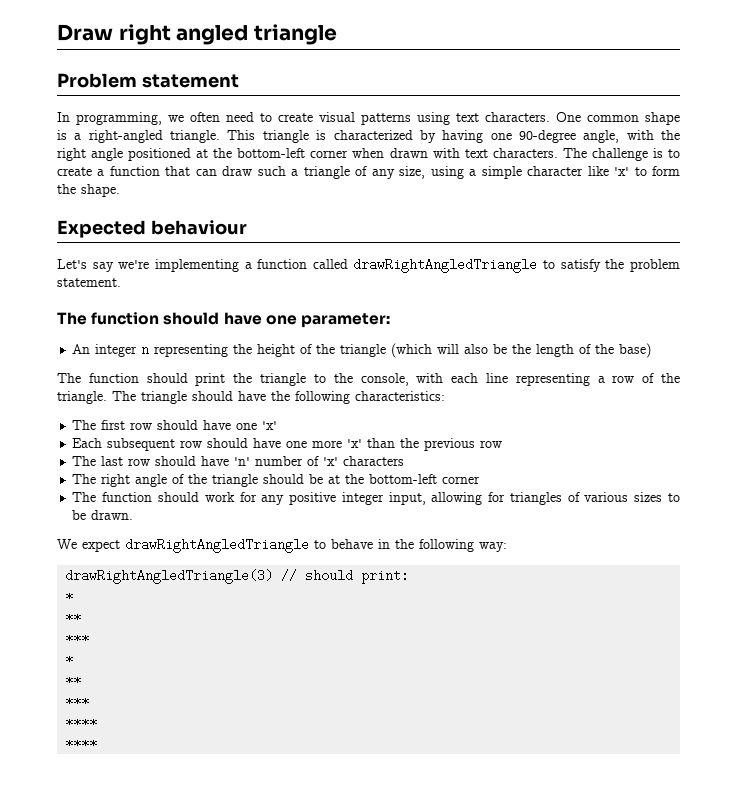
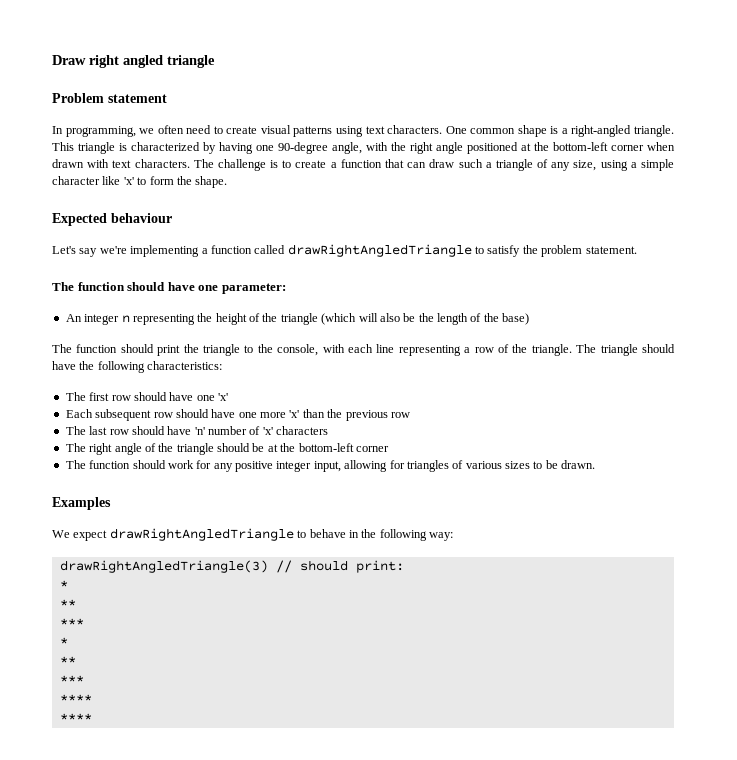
+ Examples

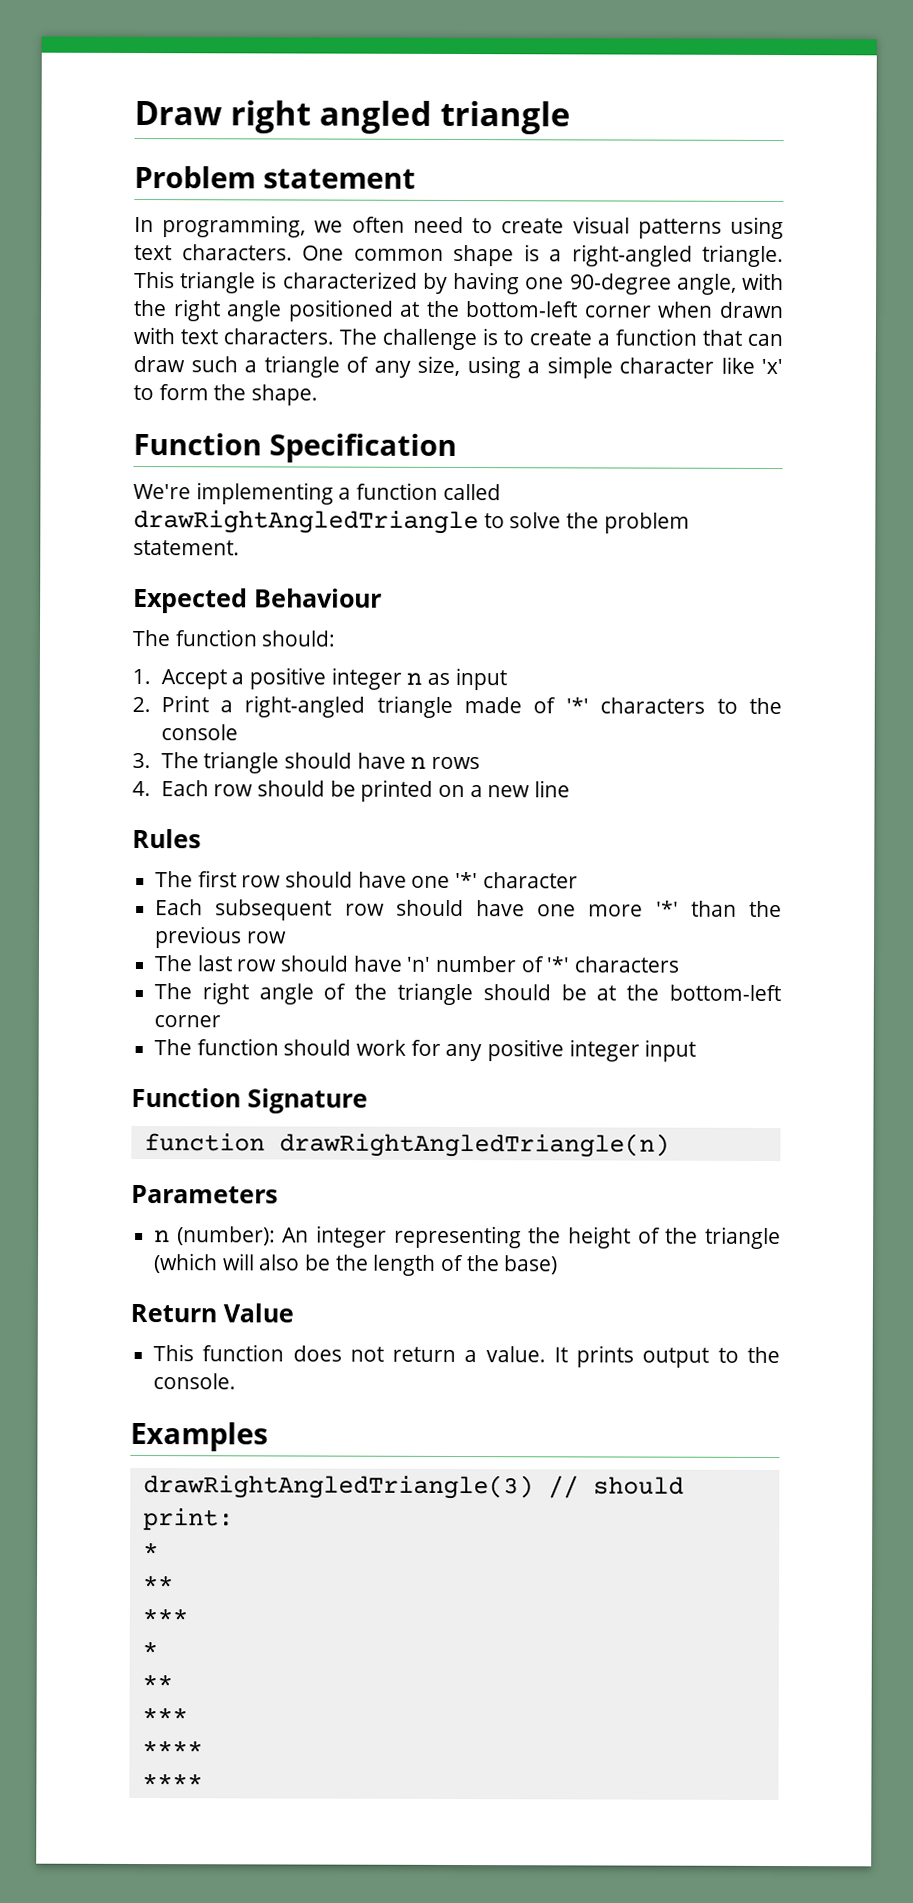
- Expected behaviour
- Let's say we're implementing a function called drawRightAngledTriangle to satisfy the problem statement.
+ Function Specification
+ We're implementing a function called drawRightAngledTriangle to solve the problem statement.
- The function should have one parameter:
- An integer n representing the height of the triangle (which will also be the length of the base)
- The function should print the triangle to the console, with each line representing a row of the triangle. The triangle should have the following characteristics:
+ Expected Behaviour
+ The function should:
+ 1. Accept a positive integer n as input
+ 2. Print a right-angled triangle made of '*' characters to the console
+ 3. The triangle should have n rows
+ 4. Each row should be printed on a new line
+ Rules
- The first row should have one 'x'
+ The first row should have one '*' character
- Each subsequent row should have one more 'x' than the previous row
+ Each subsequent row should have one more '*' than the previous row
- The last row should have 'n' number of 'x' characters
+ The last row should have 'n' number of '*' characters
- The function should work for any positive integer input, allowing for triangles of various sizes to be drawn.
+ The function should work for any positive integer input
+ Function Signature
+ function drawRightAngledTriangle(n)
+ Parameters
+ n (number): An integer representing the height of the triangle (which will also be the length of the base)
+ Return Value
+ This function does not return a value. It prints output to the console.
  Examples
- We expect drawRightAngledTriangle to behave in the following way:

